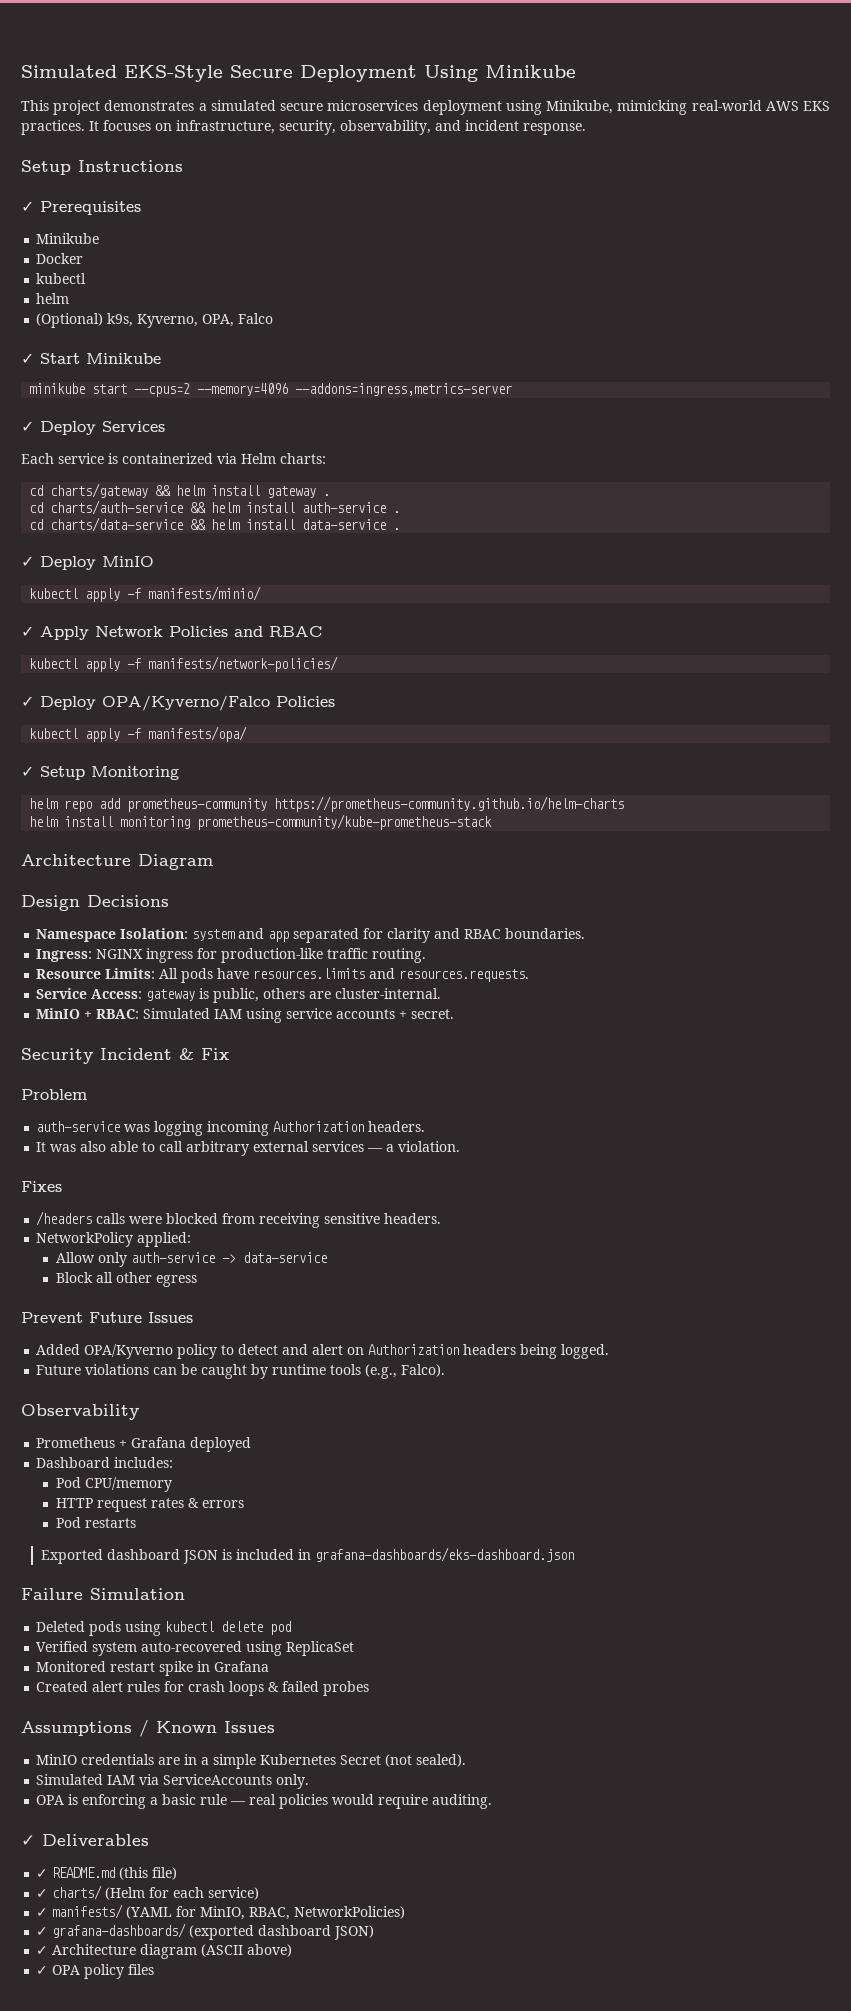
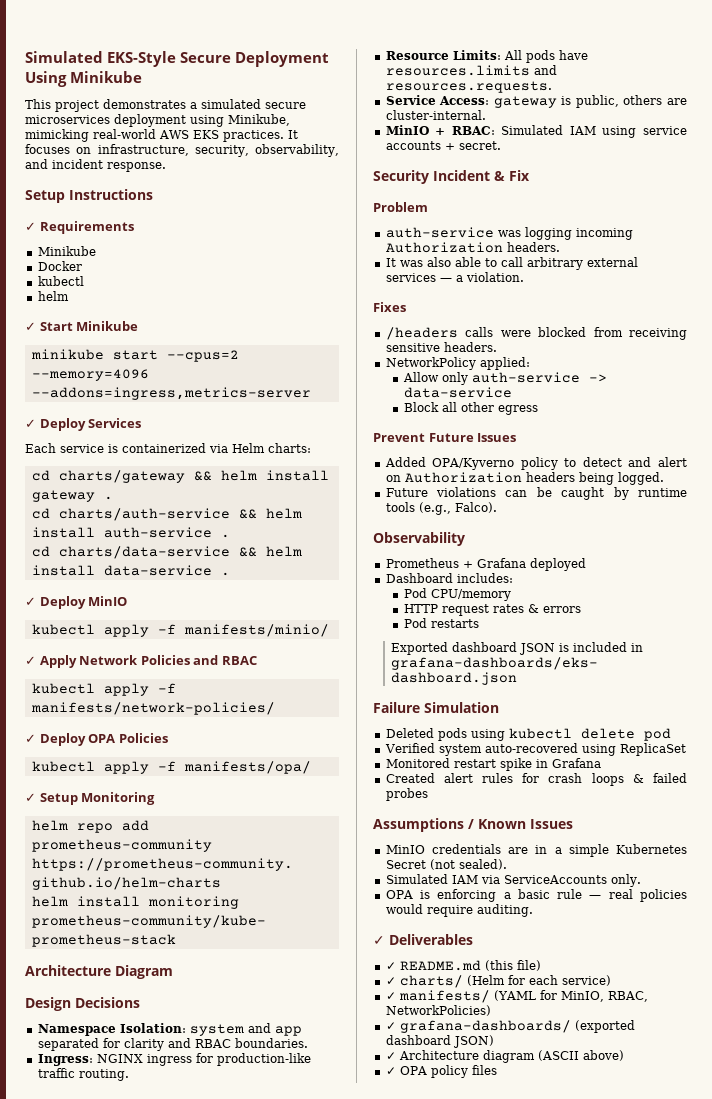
- ✓ Prerequisites
+ ✓ Requirements
- (Optional) k9s, Kyverno, OPA, Falco
- ✓ Deploy OPA/Kyverno/Falco Policies
+ ✓ Deploy OPA Policies

